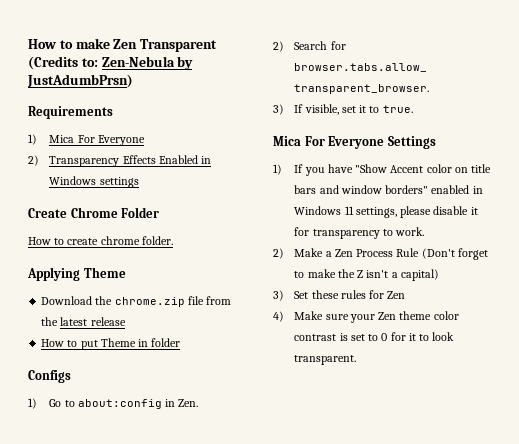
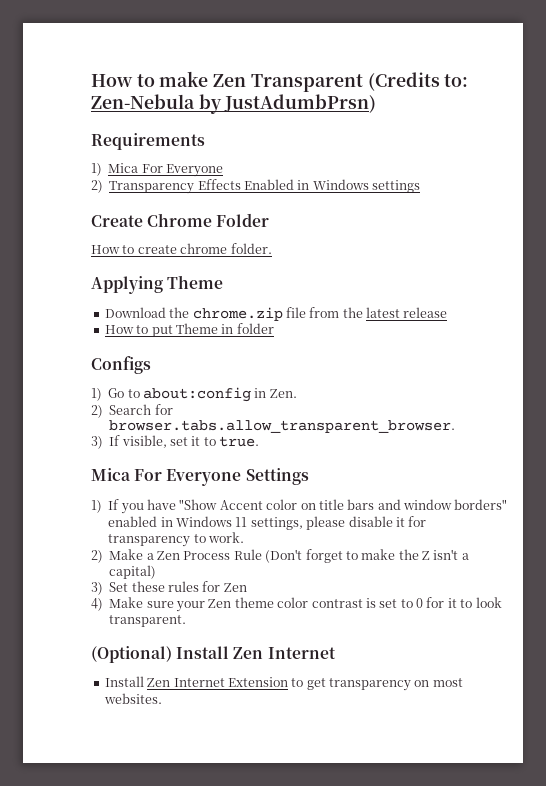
+ (Optional) Install Zen Internet
+ Install Zen Internet Extension to get transparency on most websites.

